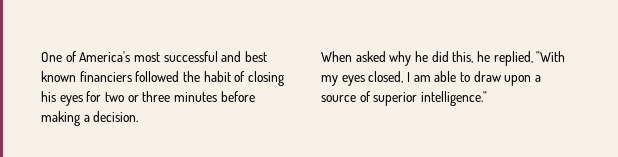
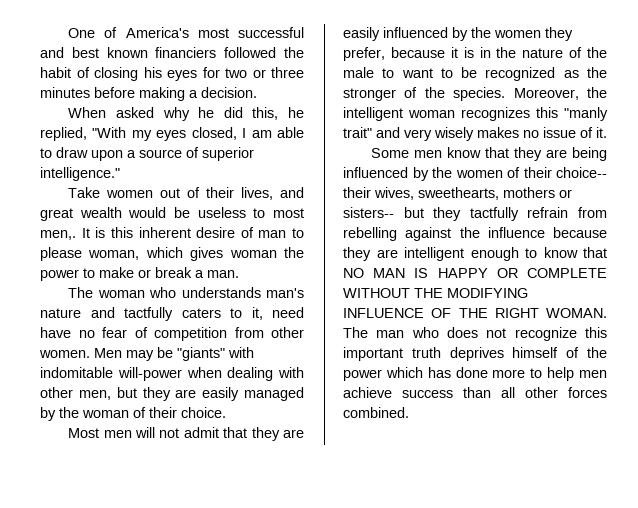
+ Take women out of their lives, and great wealth would be useless to most men,. It is this inherent desire of man to please woman, which gives woman the power to make or break a man.
+ The woman who understands man's nature and tactfully caters to it, need have no fear of competition from other women. Men may be "giants" with indomitable will-power when dealing with other men, but they are easily managed by the woman of their choice.
+ Most men will not admit that they are easily influenced by the women they prefer, because it is in the nature of the male to want to be recognized as the stronger of the species. Moreover, the intelligent woman recognizes this "manly trait" and very wisely makes no issue of it.
+ Some men know that they are being influenced by the women of their choice-- their wives, sweethearts, mothers or sisters-- but they tactfully refrain from rebelling against the influence because they are intelligent enough to know that NO MAN IS HAPPY OR COMPLETE WITHOUT THE MODIFYING INFLUENCE OF THE RIGHT WOMAN. The man who does not recognize this important truth deprives himself of the power which has done more to help men achieve success than all other forces combined.

